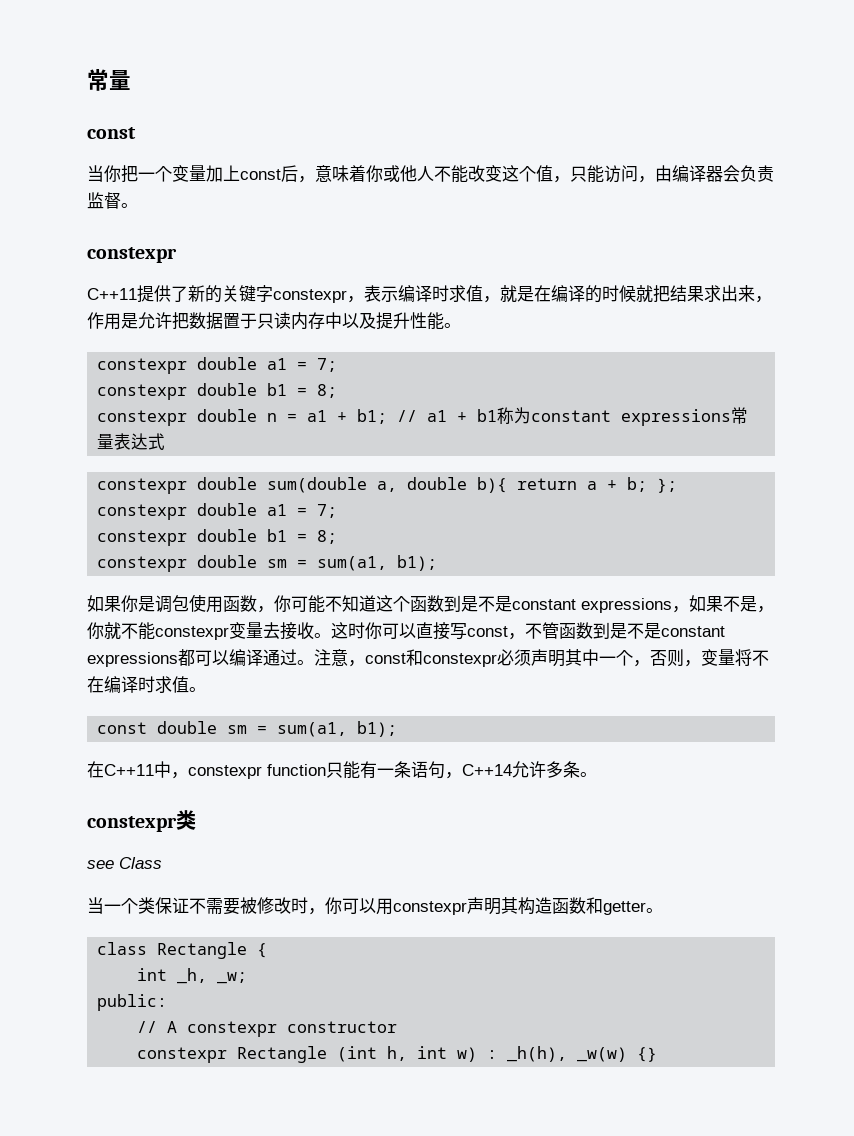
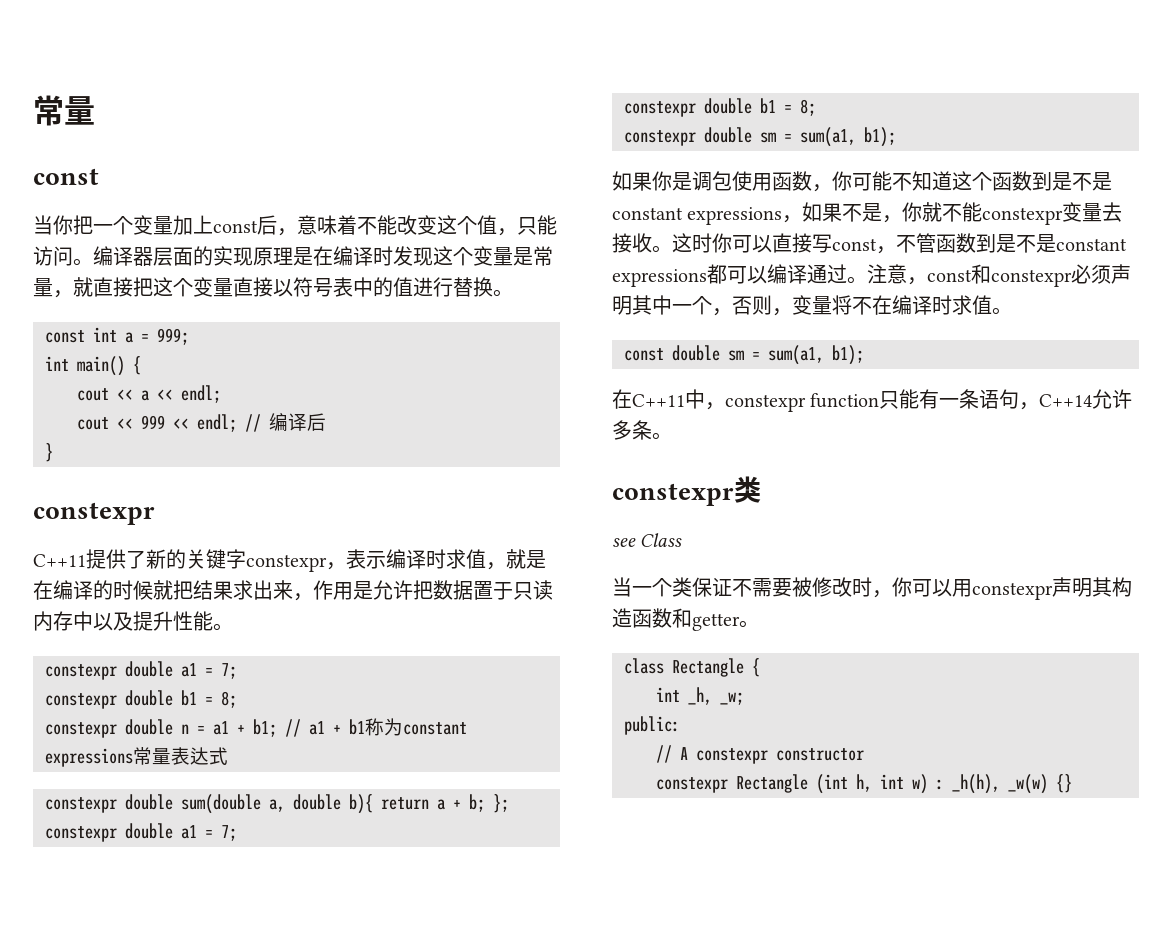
- 当你把一个变量加上const后，意味着你或他人不能改变这个值，只能访问，由编译器会负责监督。
+ 当你把一个变量加上const后，意味着不能改变这个值，只能访问。编译器层面的实现原理是在编译时发现这个变量是常量，就直接把这个变量直接以符号表中的值进行替换。
+ const int a = 999;
+ int main() {
+ cout << a << endl;
+ cout << 999 << endl; // 编译后
+ }

